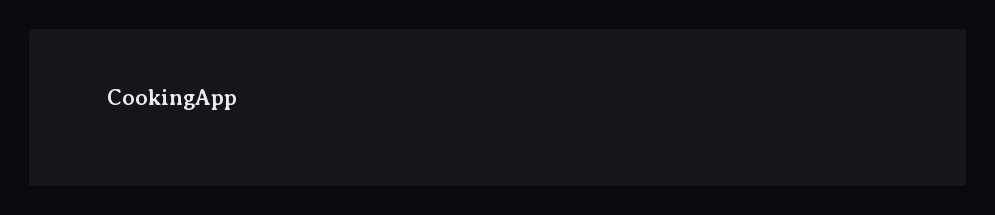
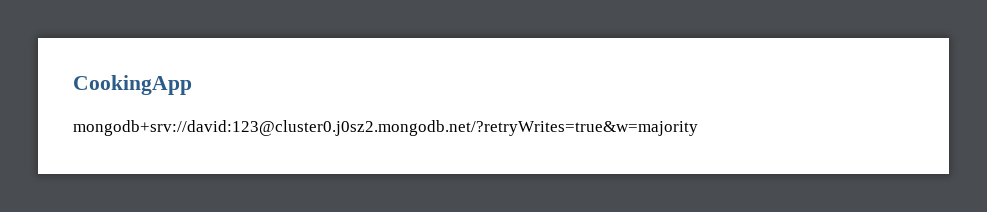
+ mongodb+srv://david:123@cluster0.j0sz2.mongodb.net/?retryWrites=true&w=majority

